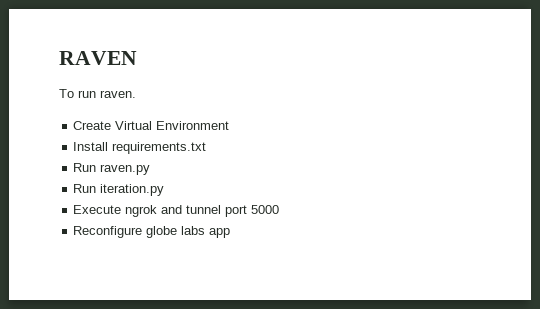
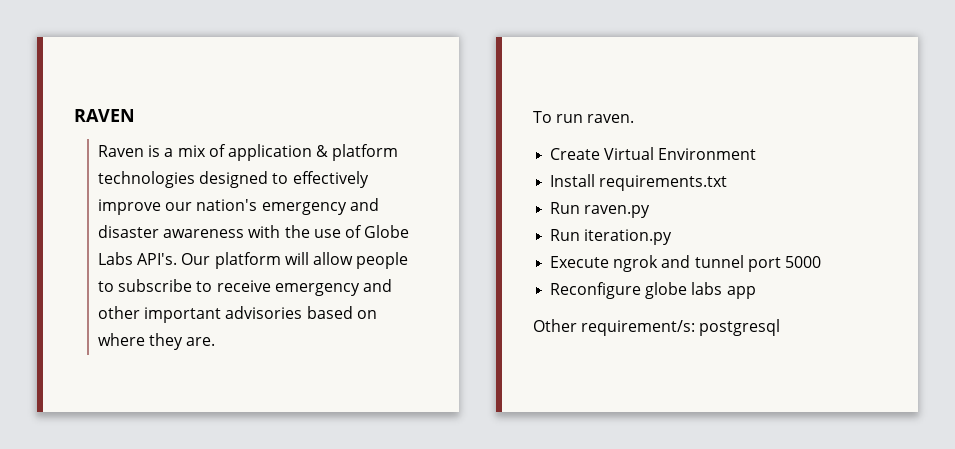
+ Raven is a mix of application & platform technologies designed to effectively improve our nation's emergency and disaster awareness with the use of Globe Labs API's. Our platform will allow people to subscribe to receive emergency and other important advisories based on where they are.
+ Other requirement/s: postgresql

